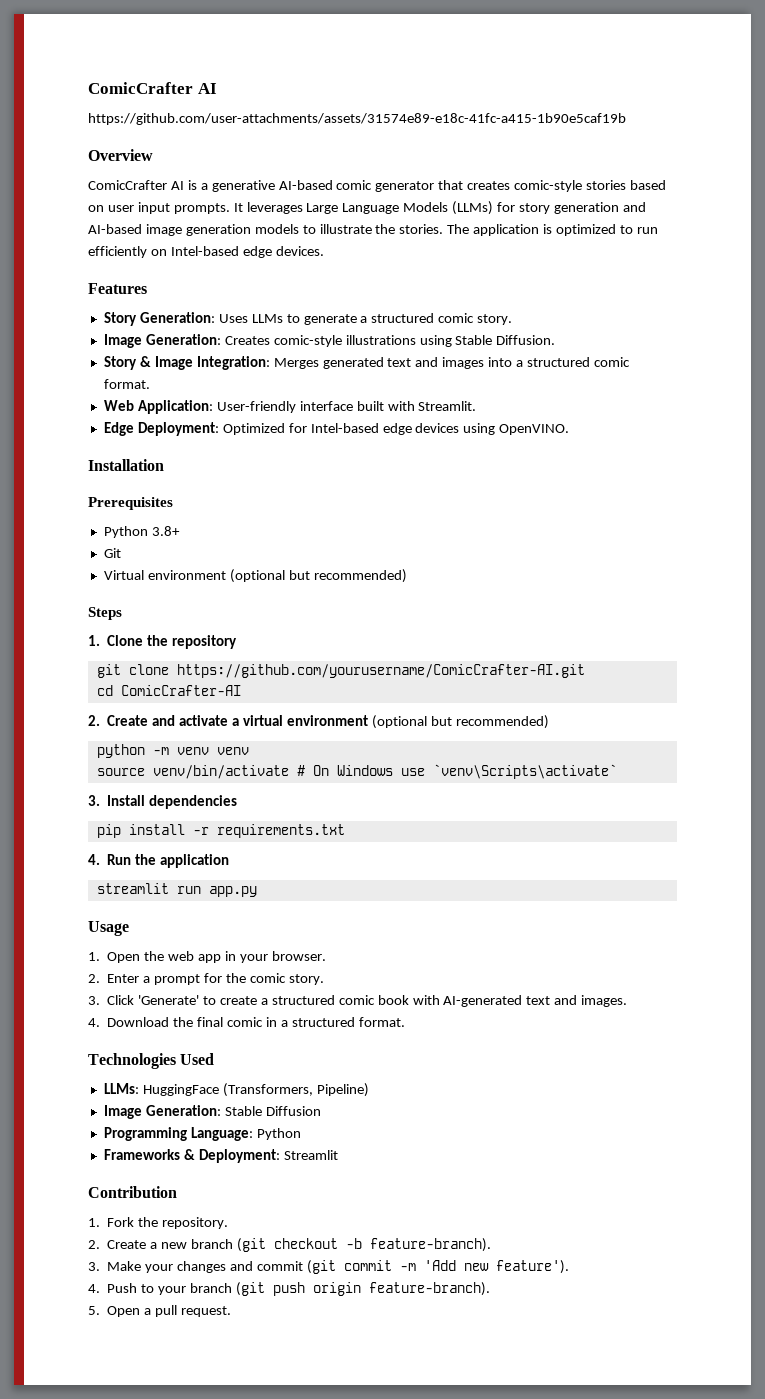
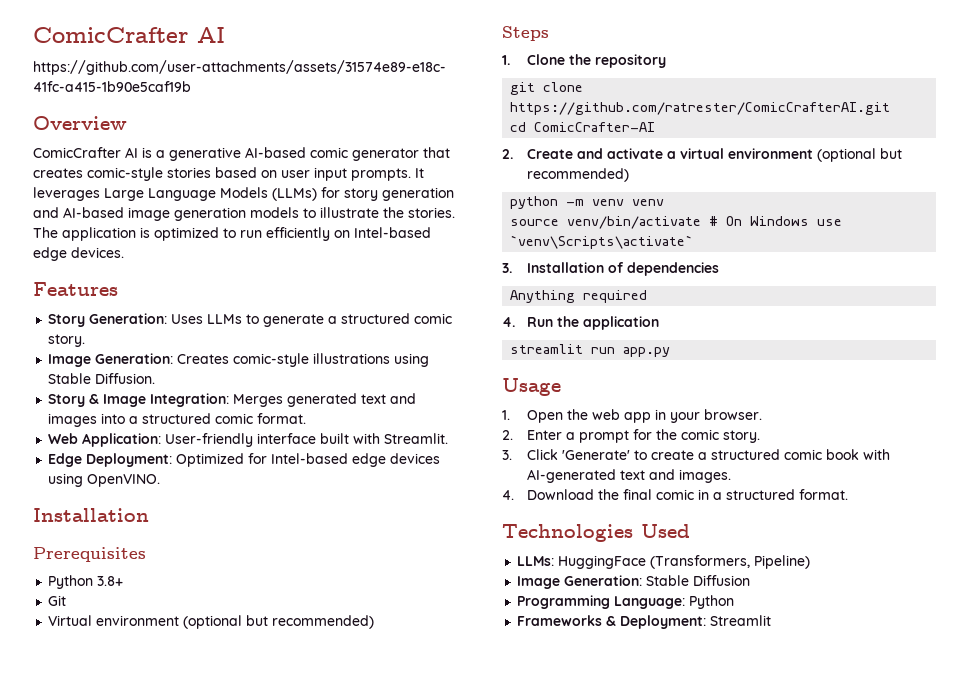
- git clone https://github.com/yourusername/ComicCrafter-AI.git
+ git clone https://github.com/ratrester/ComicCrafterAI.git
- 3. Install dependencies
+ 3. Installation of dependencies
- pip install -r requirements.txt
+ Anything required
- Contribution
- 1. Fork the repository.
- 2. Create a new branch (git checkout -b feature-branch).
- 3. Make your changes and commit (git commit -m 'Add new feature').
- 4. Push to your branch (git push origin feature-branch).
- 5. Open a pull request.

